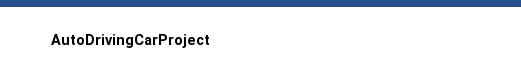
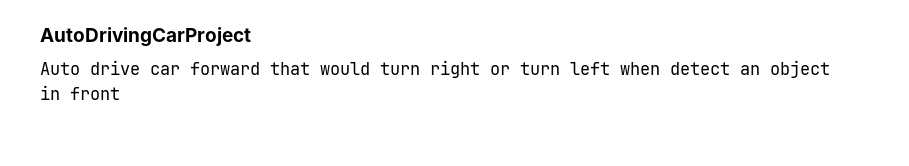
+ Auto drive car forward that would turn right or turn left when detect an object in front

